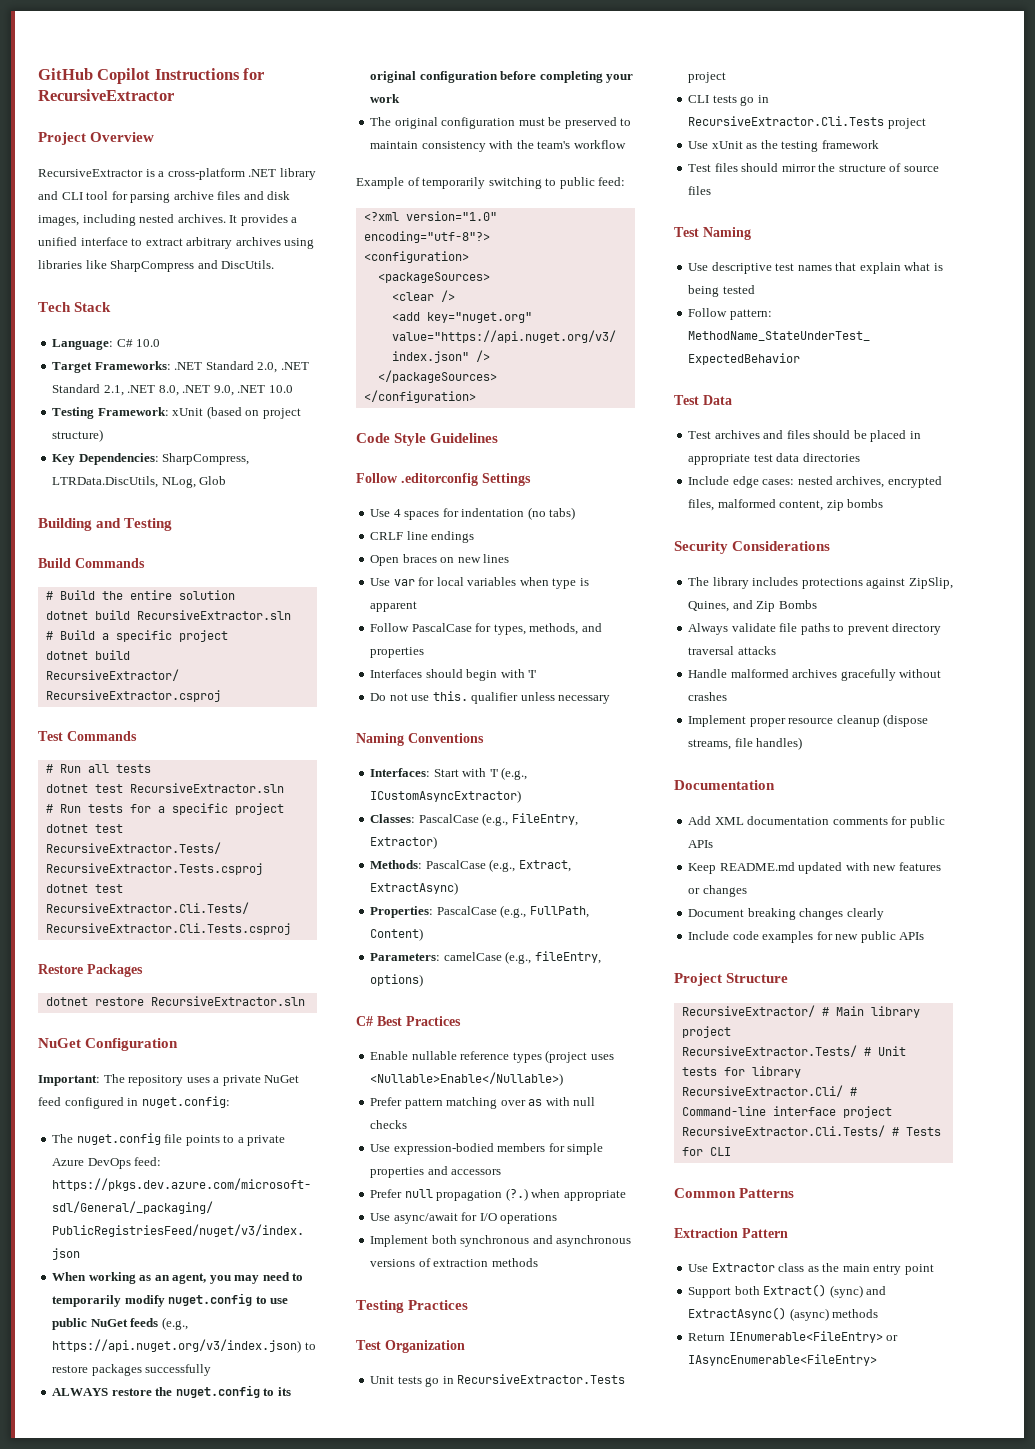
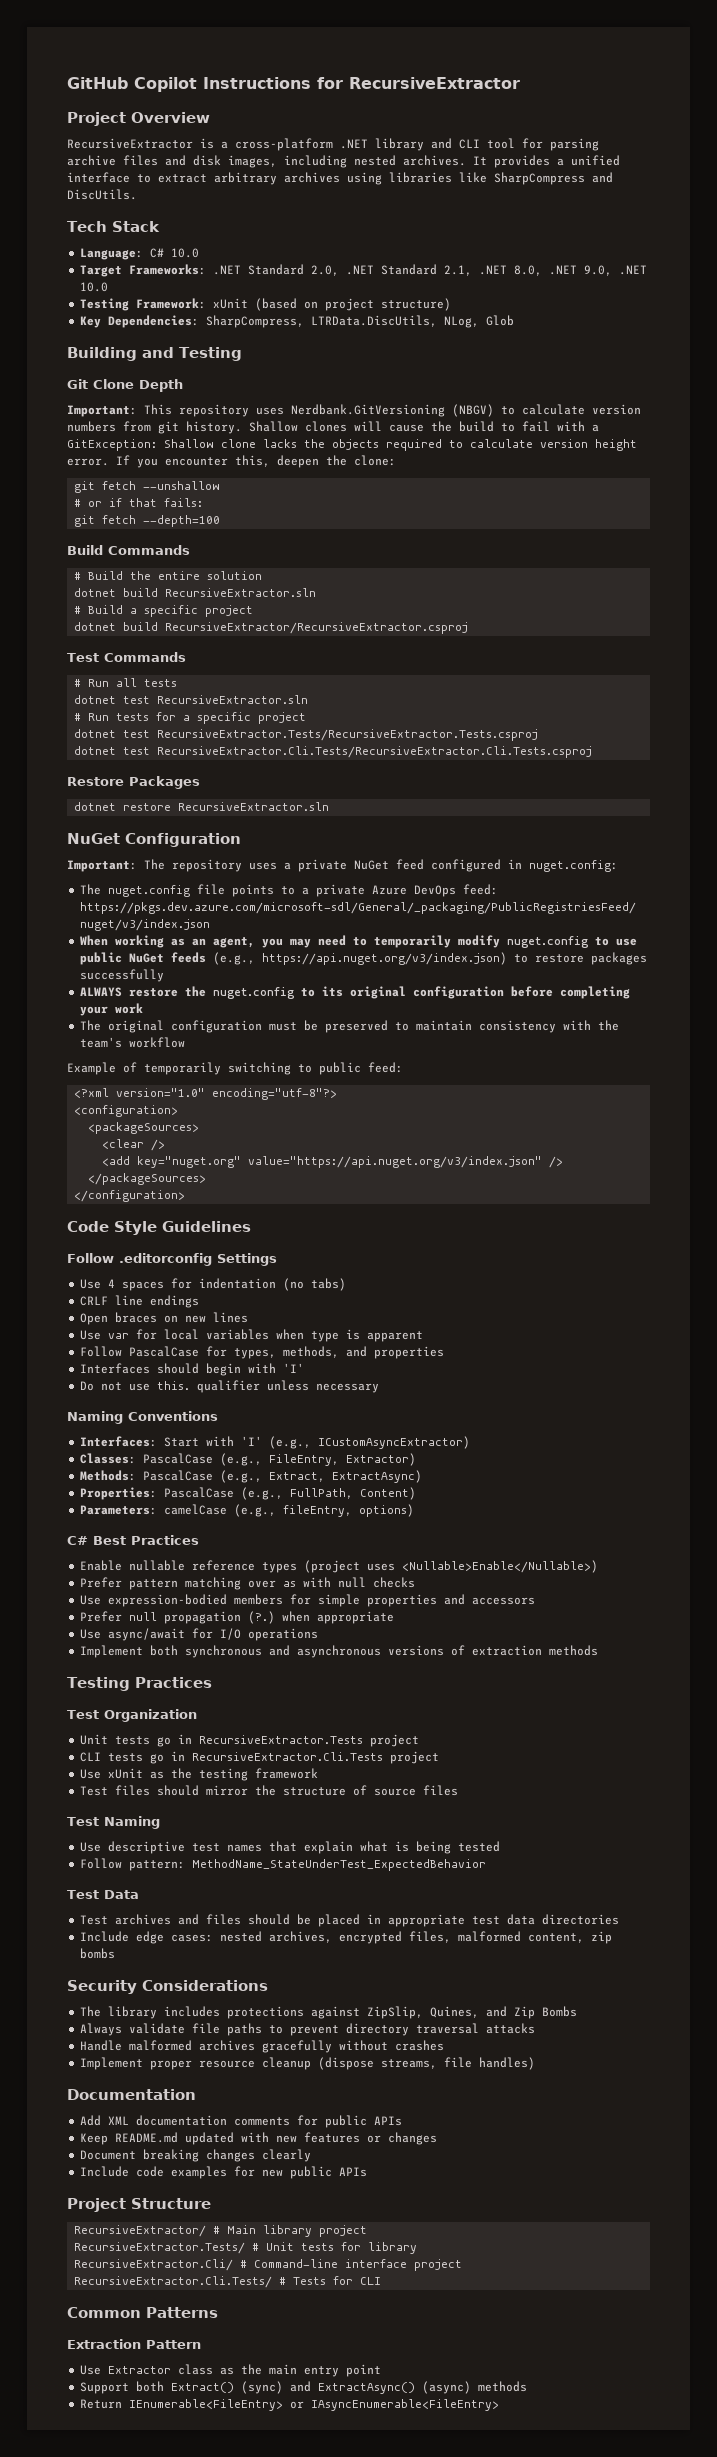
+ Git Clone Depth
+ Important: This repository uses Nerdbank.GitVersioning (NBGV) to calculate version numbers from git history. Shallow clones will cause the build to fail with a GitException: Shallow clone lacks the objects required to calculate version height error. If you encounter this, deepen the clone:
+ git fetch --unshallow
+ # or if that fails:
+ git fetch --depth=100

